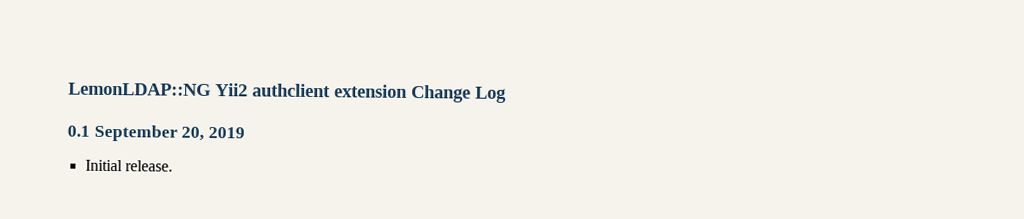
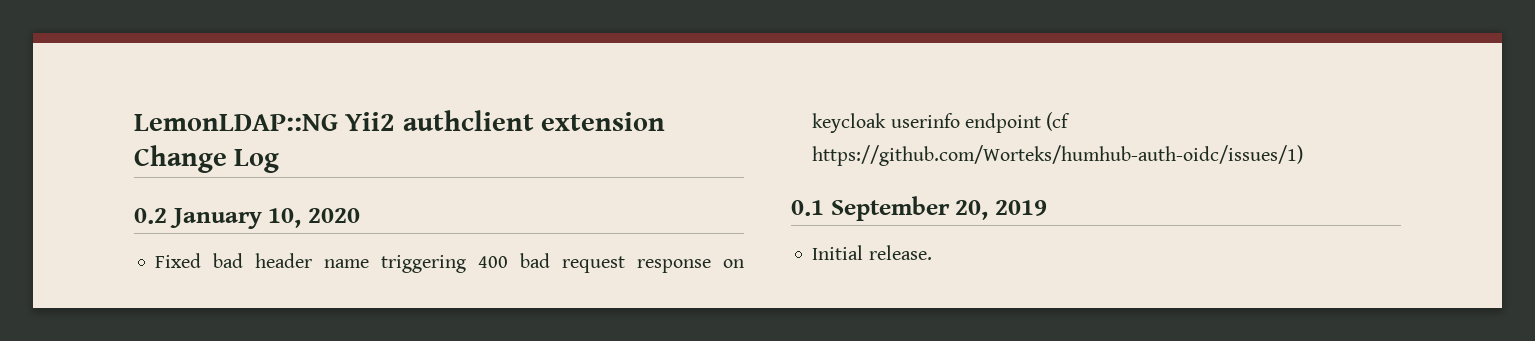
+ 0.2 January 10, 2020
+ Fixed bad header name triggering 400 bad request response on keycloak userinfo endpoint (cf https://github.com/Worteks/humhub-auth-oidc/issues/1)

